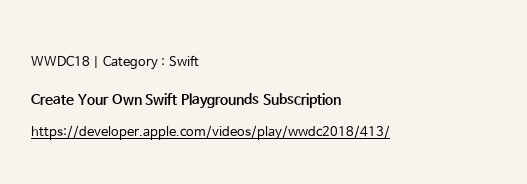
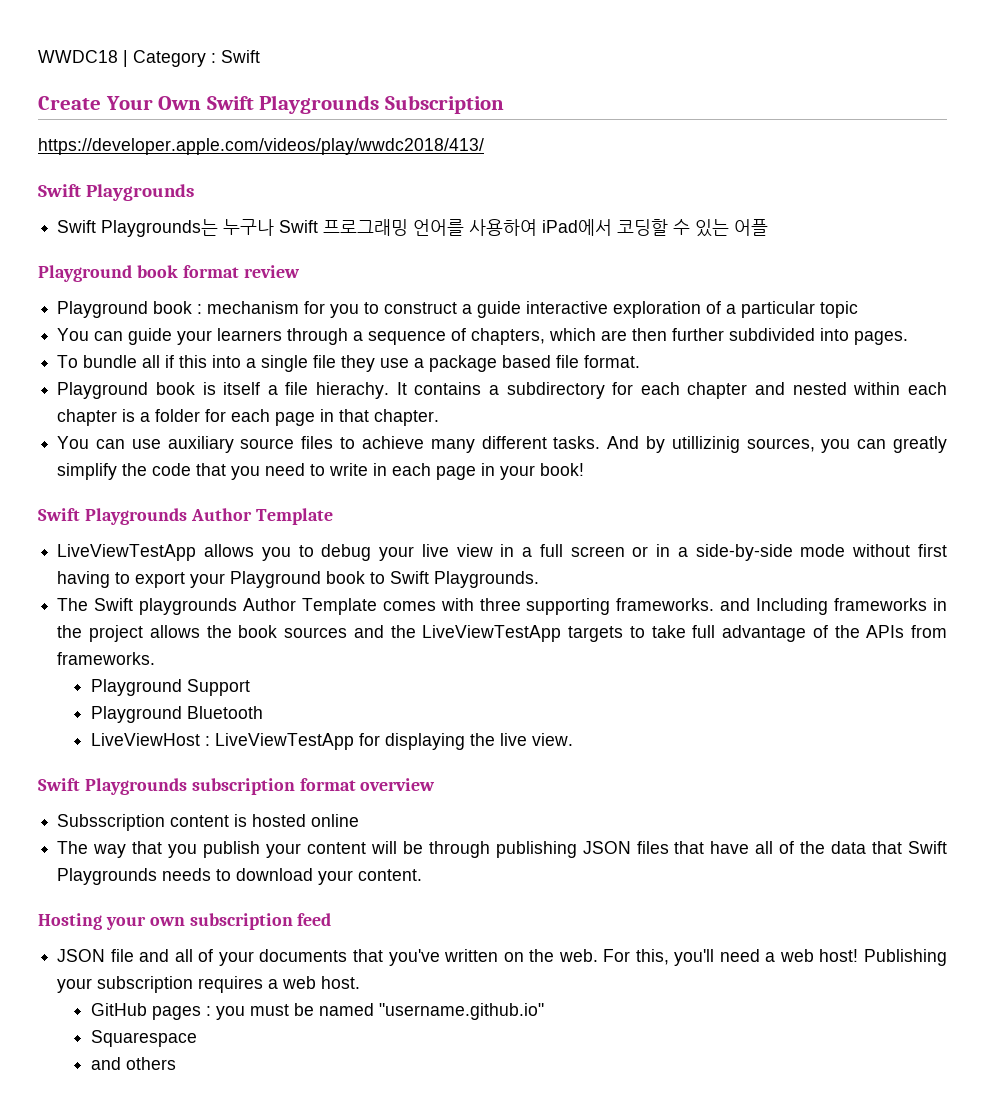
  https://developer.apple.com/videos/play/wwdc2018/413/
+ Swift Playgrounds
+ Swift Playgrounds는 누구나 Swift 프로그래밍 언어를 사용하여 iPad에서 코딩할 수 있는 어플
+ Playground book format review
+ Playground book : mechanism for you to construct a guide interactive exploration of a particular topic
+ You can guide your learners through a sequence of chapters, which are then further subdivided into pages.
+ To bundle all if this into a single file they use a package based file format.
+ Playground book is itself a file hierachy. It contains a subdirectory for each chapter and nested within each chapter is a folder for each page in that chapter.
+ You can use auxiliary source files to achieve many different tasks. And by utillizinig sources, you can greatly simplify the code that you need to write in each page in your book!
+ Swift Playgrounds Author Template
+ LiveViewTestApp allows you to debug your live view in a full screen or in a side-by-side mode without first having to export your Playground book to Swift Playgrounds.
+ The Swift playgrounds Author Template comes with three supporting frameworks. and Including frameworks in the project allows the book sources and the LiveViewTestApp targets to take full advantage of the APIs from frameworks.
+ Playground Support
+ Playground Bluetooth
+ LiveViewHost : LiveViewTestApp for displaying the live view.
+ Swift Playgrounds subscription format overview
+ Subsscription content is hosted online
+ The way that you publish your content will be through publishing JSON files that have all of the data that Swift Playgrounds needs to download your content.
+ Hosting your own subscription feed
+ JSON file and all of your documents that you've written on the web. For this, you'll need a web host! Publishing your subscription requires a web host.
+ GitHub pages : you must be named "username.github.io"
+ Squarespace
+ and others

